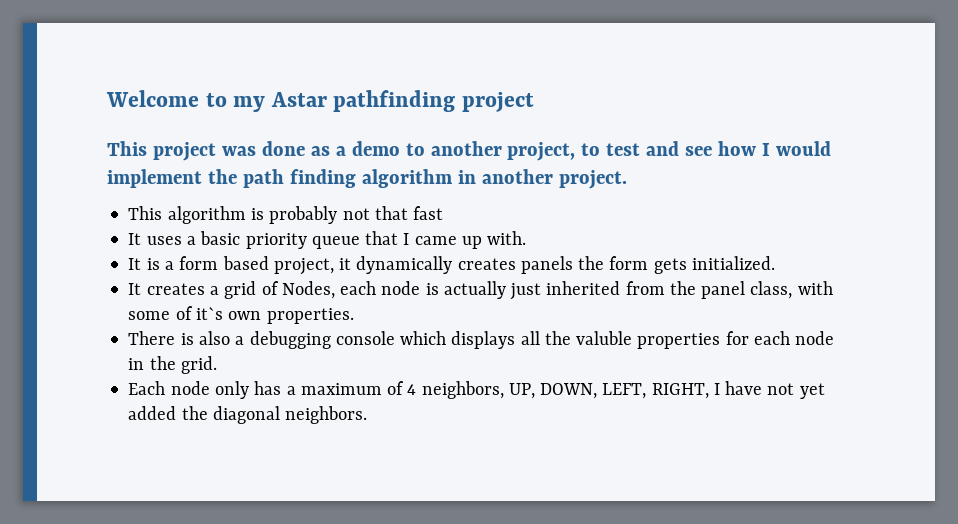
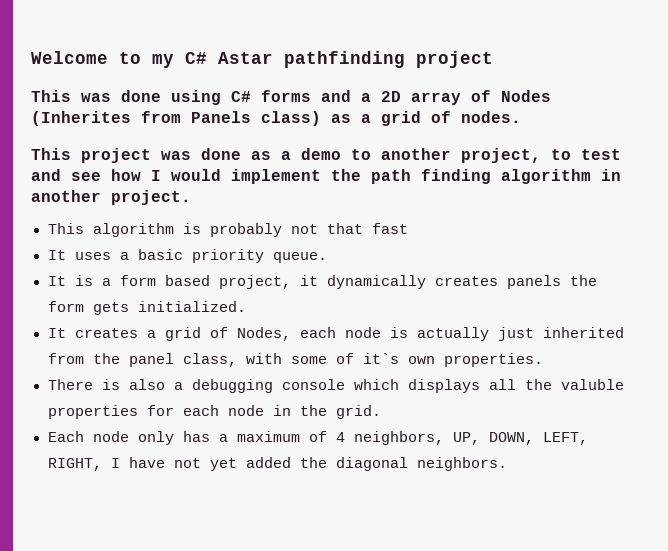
- Welcome to my Astar pathfinding project
+ Welcome to my C# Astar pathfinding project
+ This was done using C# forms and a 2D array of Nodes (Inherites from Panels class) as a grid of nodes.
- It uses a basic priority queue that I came up with.
+ It uses a basic priority queue.

